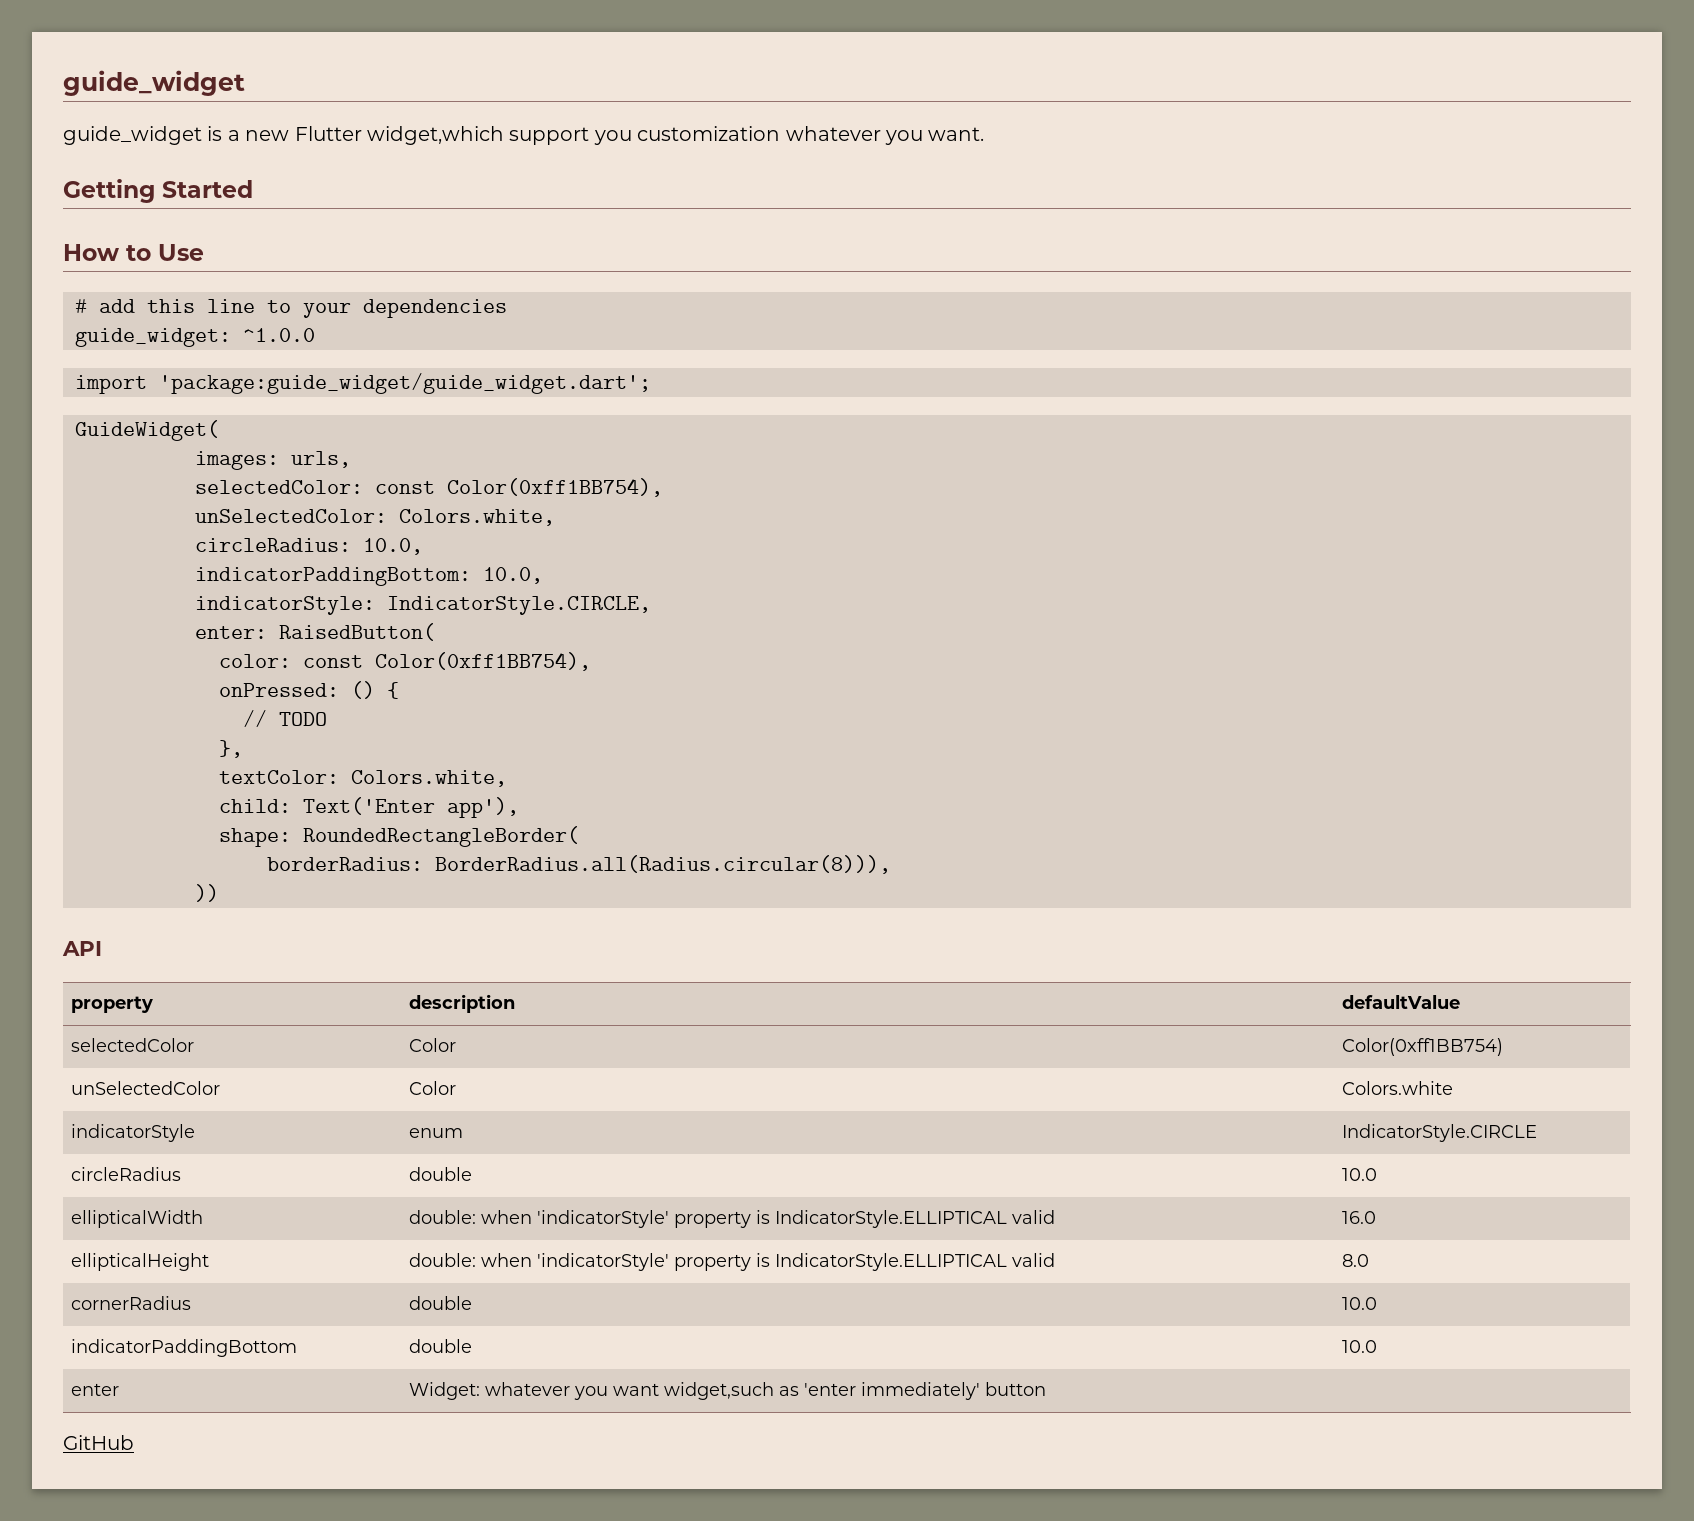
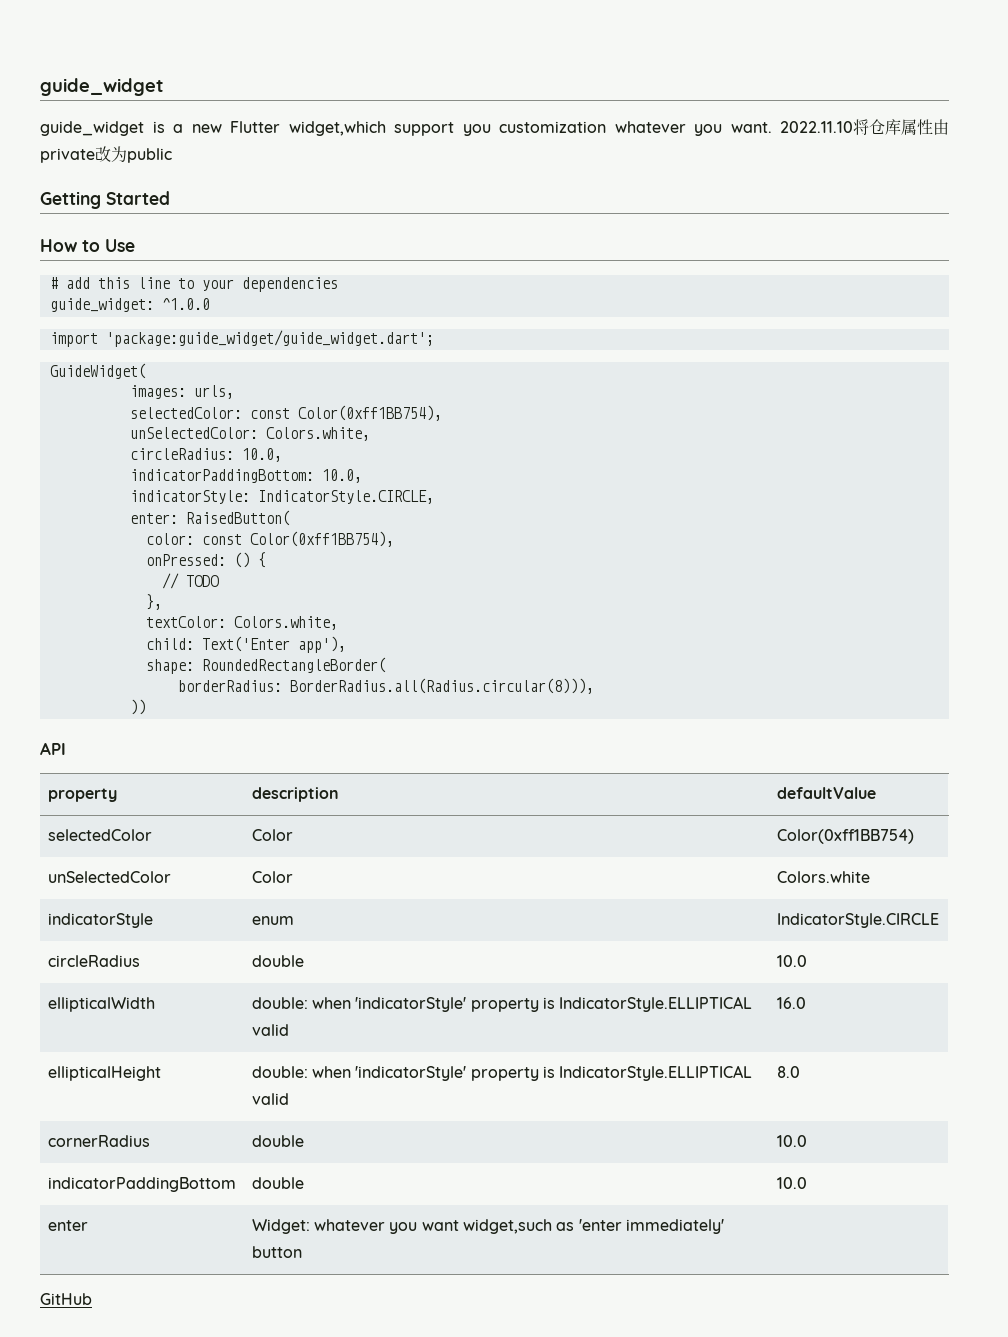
+ 2022.11.10将仓库属性由private改为public

